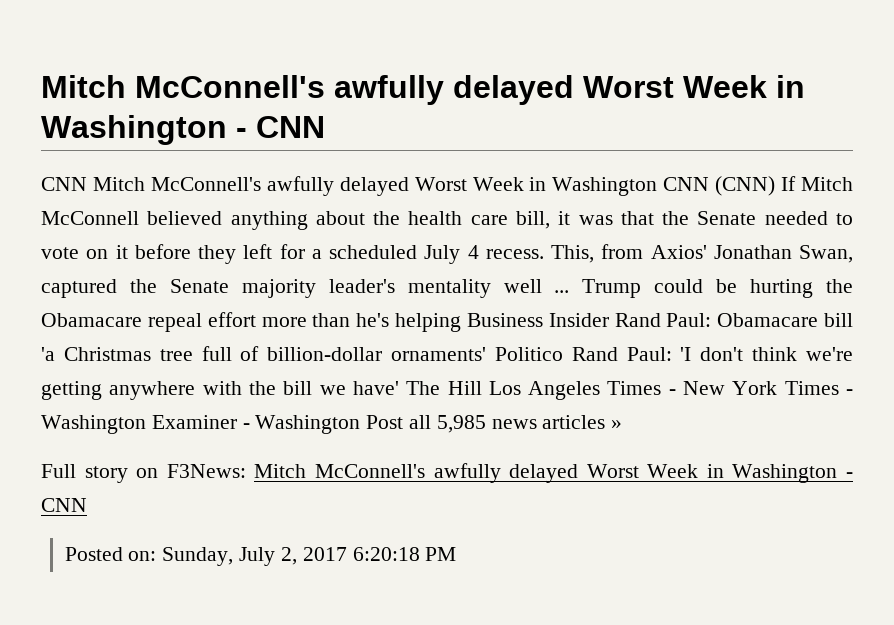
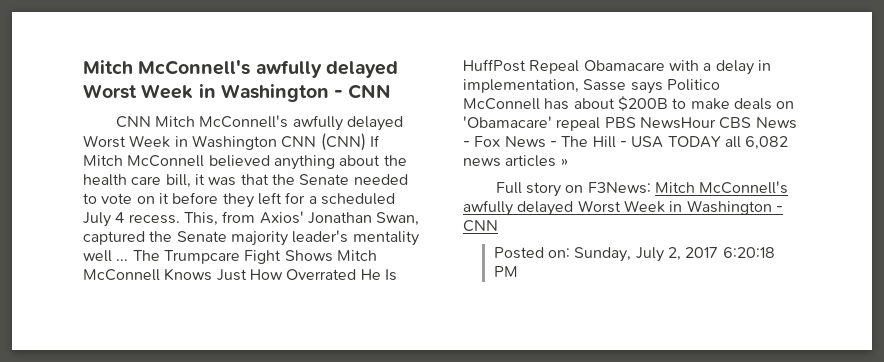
- Trump could be hurting the Obamacare repeal effort more than he's helping Business Insider Rand Paul: Obamacare bill 'a Christmas tree full of billion-dollar ornaments' Politico Rand Paul: 'I don't think we're getting anywhere with the bill we have' The Hill Los Angeles Times - New York Times - Washington Examiner - Washington Post all 5,985 news articles »
+ The Trumpcare Fight Shows Mitch McConnell Knows Just How Overrated He Is HuffPost Repeal Obamacare with a delay in implementation, Sasse says Politico McConnell has about $200B to make deals on 'Obamacare' repeal PBS NewsHour CBS News - Fox News - The Hill - USA TODAY all 6,082 news articles »

